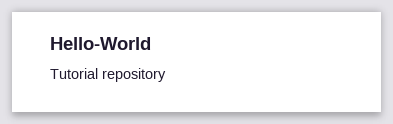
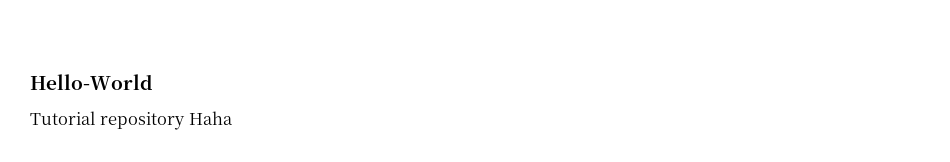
- Tutorial repository
+ Tutorial repository Haha

